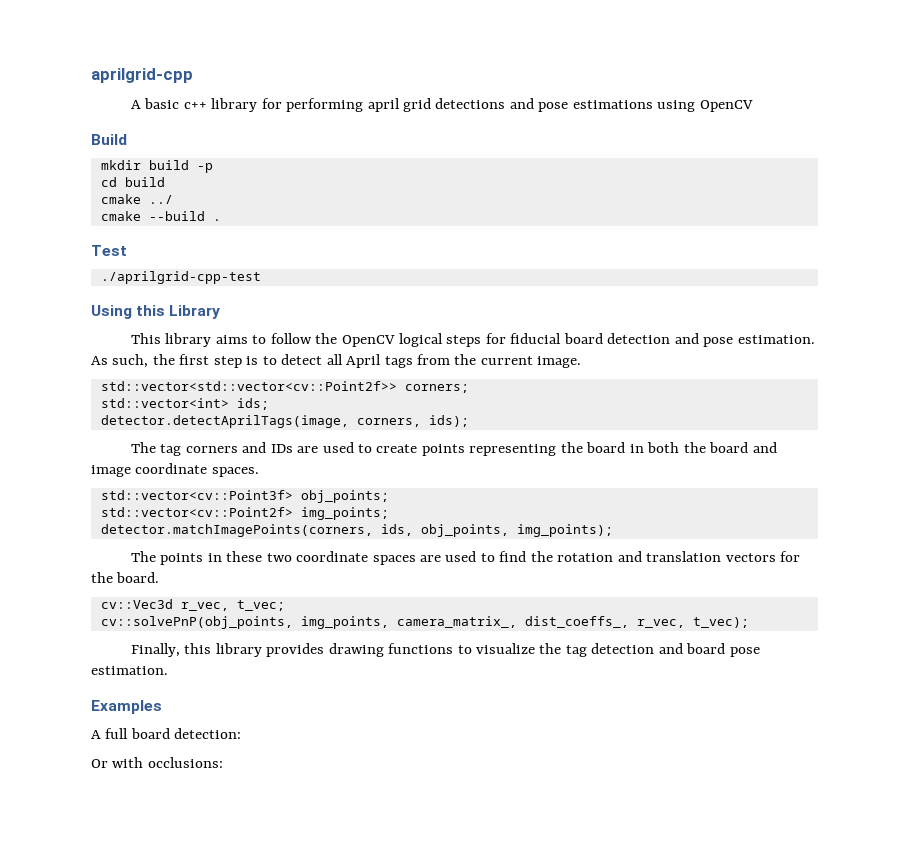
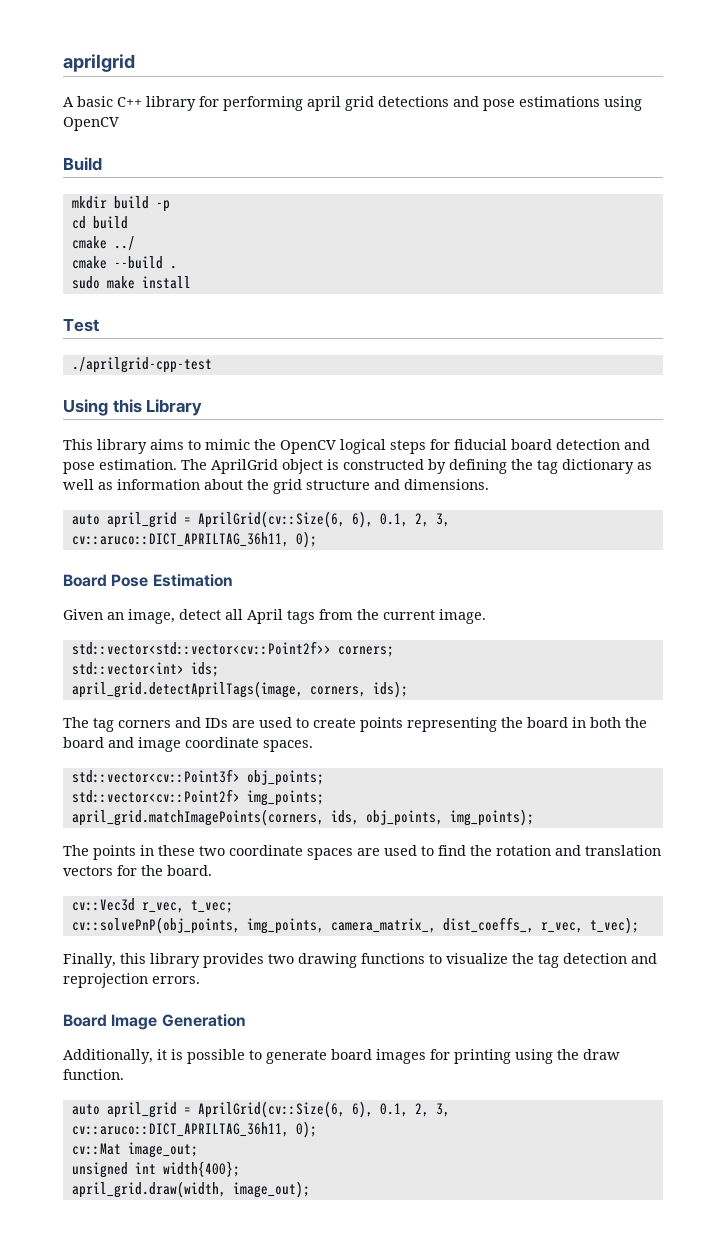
- aprilgrid-cpp
+ aprilgrid
- A basic c++ library for performing april grid detections and pose estimations using OpenCV
+ A basic C++ library for performing april grid detections and pose estimations using OpenCV
+ sudo make install
- This library aims to follow the OpenCV logical steps for fiducial board detection and pose estimation.
+ This library aims to mimic the OpenCV logical steps for fiducial board detection and pose estimation.
- As such, the first step is to detect all April tags from the current image.
+ The AprilGrid object is constructed by defining the tag dictionary as well as information about the grid structure and dimensions.
+ auto april_grid = AprilGrid(cv::Size(6, 6), 0.1, 2, 3, cv::aruco::DICT_APRILTAG_36h11, 0);
+ Board Pose Estimation
+ Given an image, detect all April tags from the current image.
- detector.detectAprilTags(image, corners, ids);
+ april_grid.detectAprilTags(image, corners, ids);
- detector.matchImagePoints(corners, ids, obj_points, img_points);
+ april_grid.matchImagePoints(corners, ids, obj_points, img_points);
- Finally, this library provides drawing functions to visualize the tag detection and board pose estimation.
- Examples
- A full board detection:
- Or with occlusions:
+ Finally, this library provides two drawing functions to visualize the tag detection and reprojection errors.
+ Board Image Generation
+ Additionally, it is possible to generate board images for printing using the draw function.
+ auto april_grid = AprilGrid(cv::Size(6, 6), 0.1, 2, 3, cv::aruco::DICT_APRILTAG_36h11, 0);
+ cv::Mat image_out;
+ unsigned int width{400};
+ april_grid.draw(width, image_out);

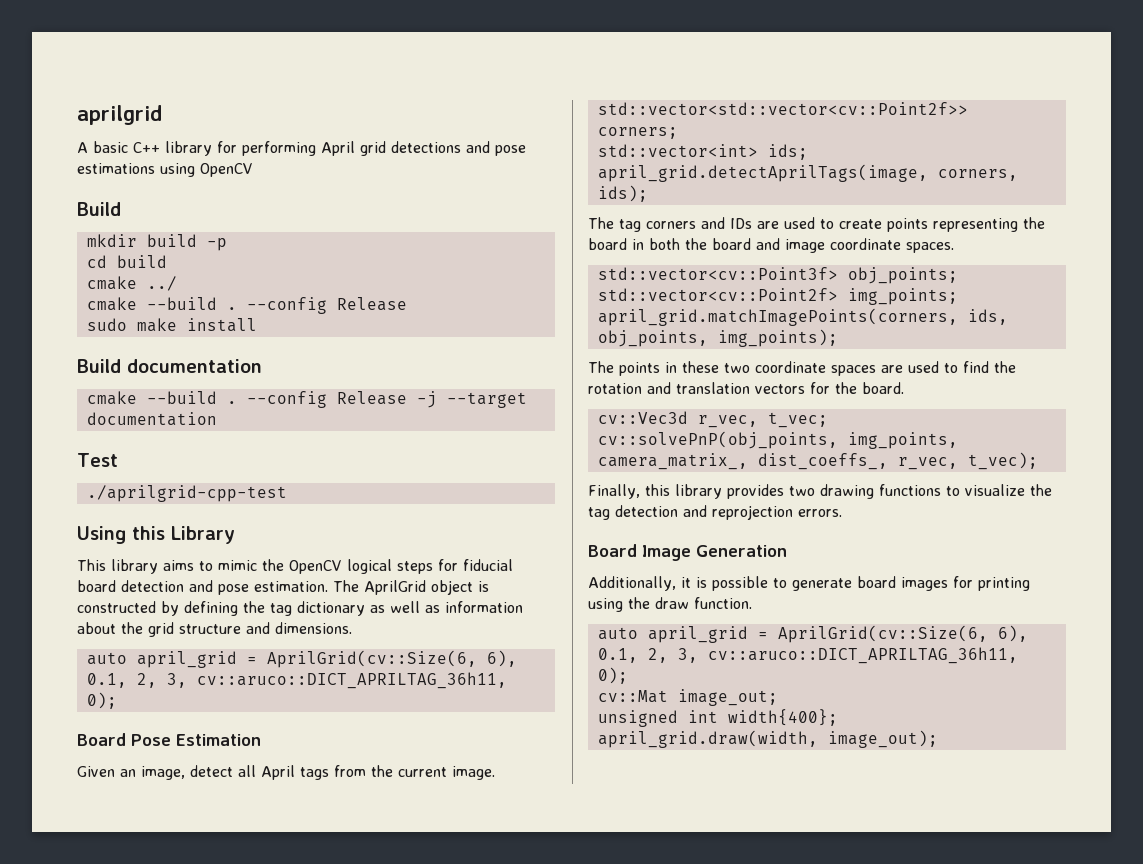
- A basic C++ library for performing april grid detections and pose estimations using OpenCV
+ A basic C++ library for performing April grid detections and pose estimations using OpenCV
  cmake ../
- cmake --build .
+ cmake --build . --config Release
+ Build documentation
+ cmake --build . --config Release -j --target documentation

